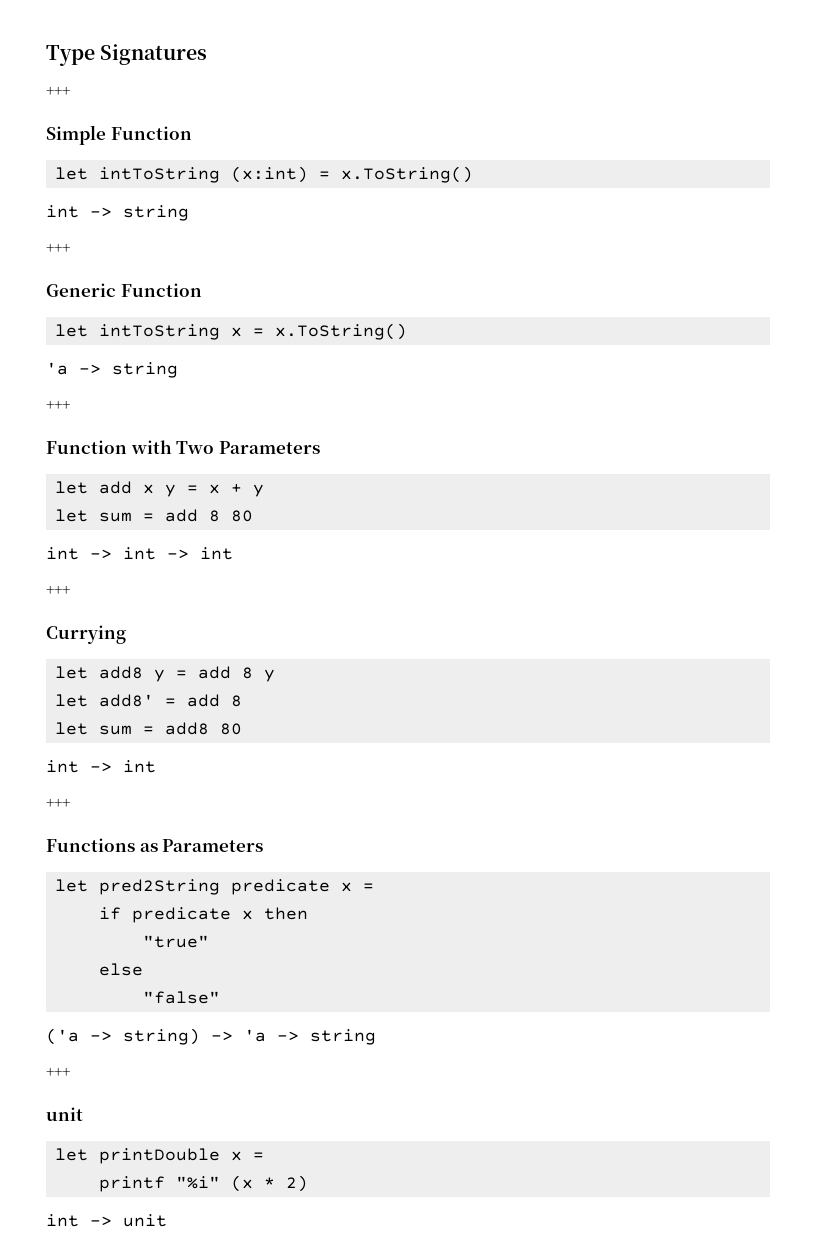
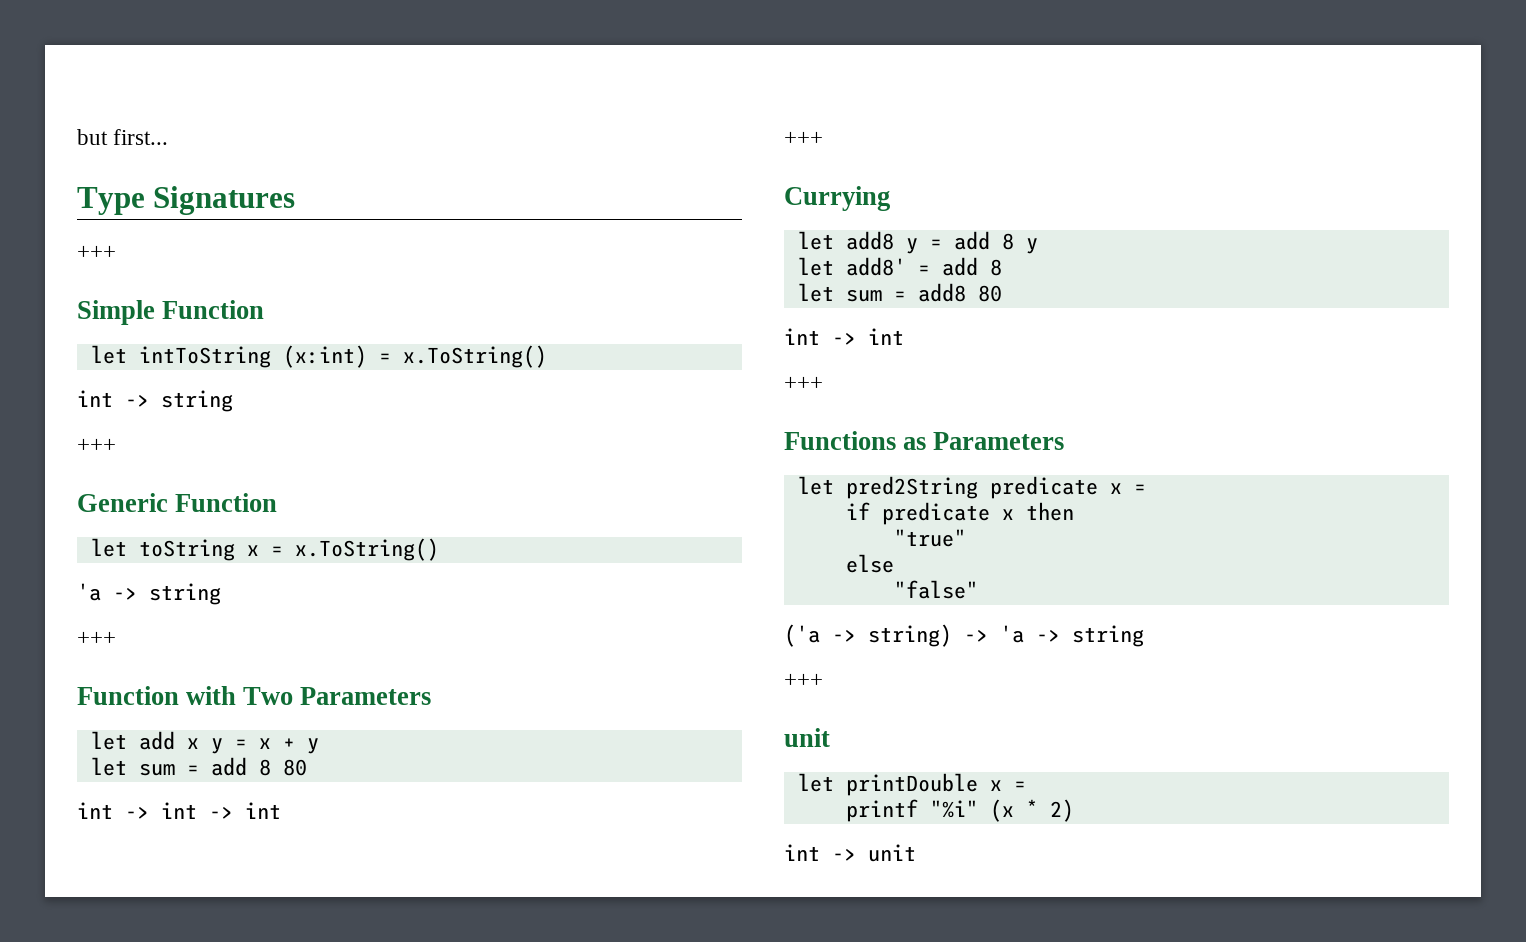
+ but first...
- let intToString x = x.ToString()
+ let toString x = x.ToString()

